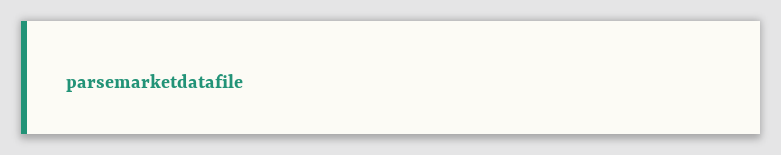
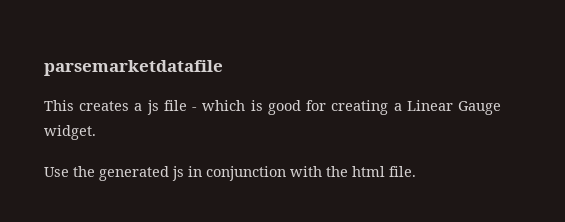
+ This creates a js file - which is good for creating a Linear Gauge widget.
+ Use the generated js in conjunction with the html file.

